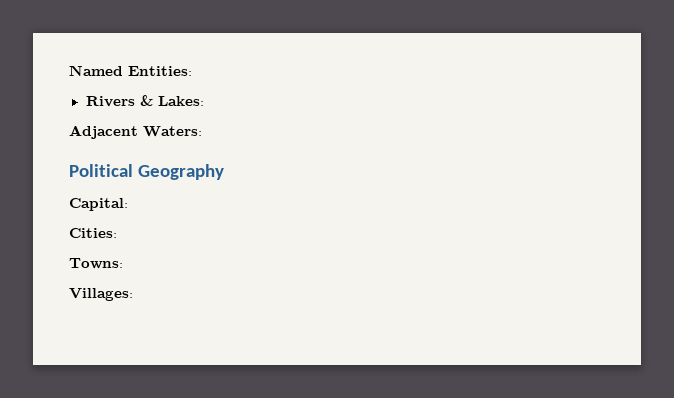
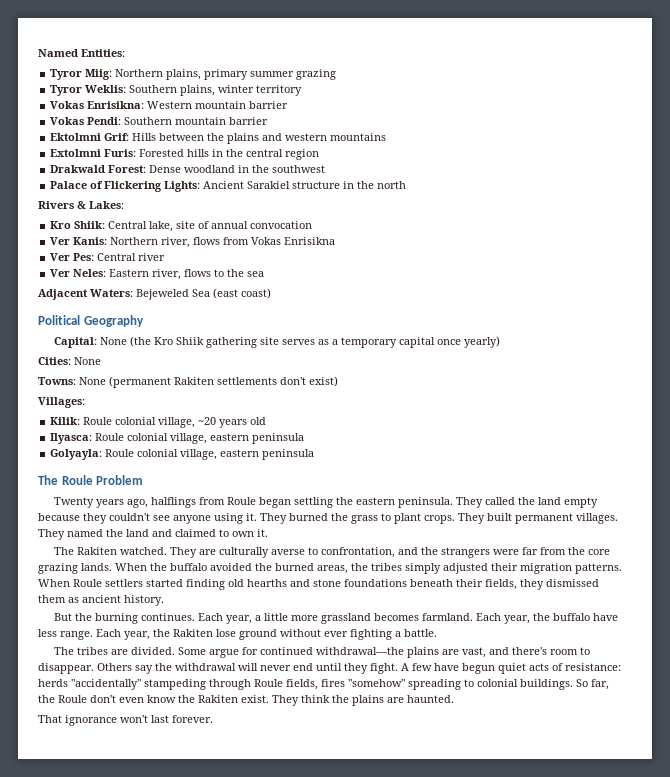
+ Tyror Miig: Northern plains, primary summer grazing
+ Tyror Weklis: Southern plains, winter territory
+ Vokas Enrisikna: Western mountain barrier
+ Vokas Pendi: Southern mountain barrier
+ Ektolmni Grif: Hills between the plains and western mountains
+ Extolmni Furis: Forested hills in the central region
+ Drakwald Forest: Dense woodland in the southwest
+ Palace of Flickering Lights: Ancient Sarakiel structure in the north
  Rivers & Lakes:
- Adjacent Waters:
+ Kro Shiik: Central lake, site of annual convocation
+ Ver Kanis: Northern river, flows from Vokas Enrisikna
+ Ver Pes: Central river
+ Ver Neles: Eastern river, flows to the sea
+ Adjacent Waters: Bejeweled Sea (east coast)
  Political Geography
- Capital:
- Cities:
+ Capital: None (the Kro Shiik gathering site serves as a temporary capital once yearly)
+ Cities: None
- Towns:
+ Towns: None (permanent Rakiten settlements don't exist)
  Villages:
+ Kilik: Roule colonial village, ~20 years old
+ Ilyasca: Roule colonial village, eastern peninsula
+ Golyayla: Roule colonial village, eastern peninsula
+ The Roule Problem
+ Twenty years ago, halflings from Roule began settling the eastern peninsula. They called the land empty because they couldn't see anyone using it. They burned the grass to plant crops. They built permanent villages. They named the land and claimed to own it.
+ The Rakiten watched. They are culturally averse to confrontation, and the strangers were far from the core grazing lands. When the buffalo avoided the burned areas, the tribes simply adjusted their migration patterns. When Roule settlers started finding old hearths and stone foundations beneath their fields, they dismissed them as ancient history.
+ But the burning continues. Each year, a little more grassland becomes farmland. Each year, the buffalo have less range. Each year, the Rakiten lose ground without ever fighting a battle.
+ The tribes are divided. Some argue for continued withdrawal—the plains are vast, and there's room to disappear. Others say the withdrawal will never end until they fight. A few have begun quiet acts of resistance: herds "accidentally" stampeding through Roule fields, fires "somehow" spreading to colonial buildings. So far, the Roule don't even know the Rakiten exist. They think the plains are haunted.
+ That ignorance won't last forever.

